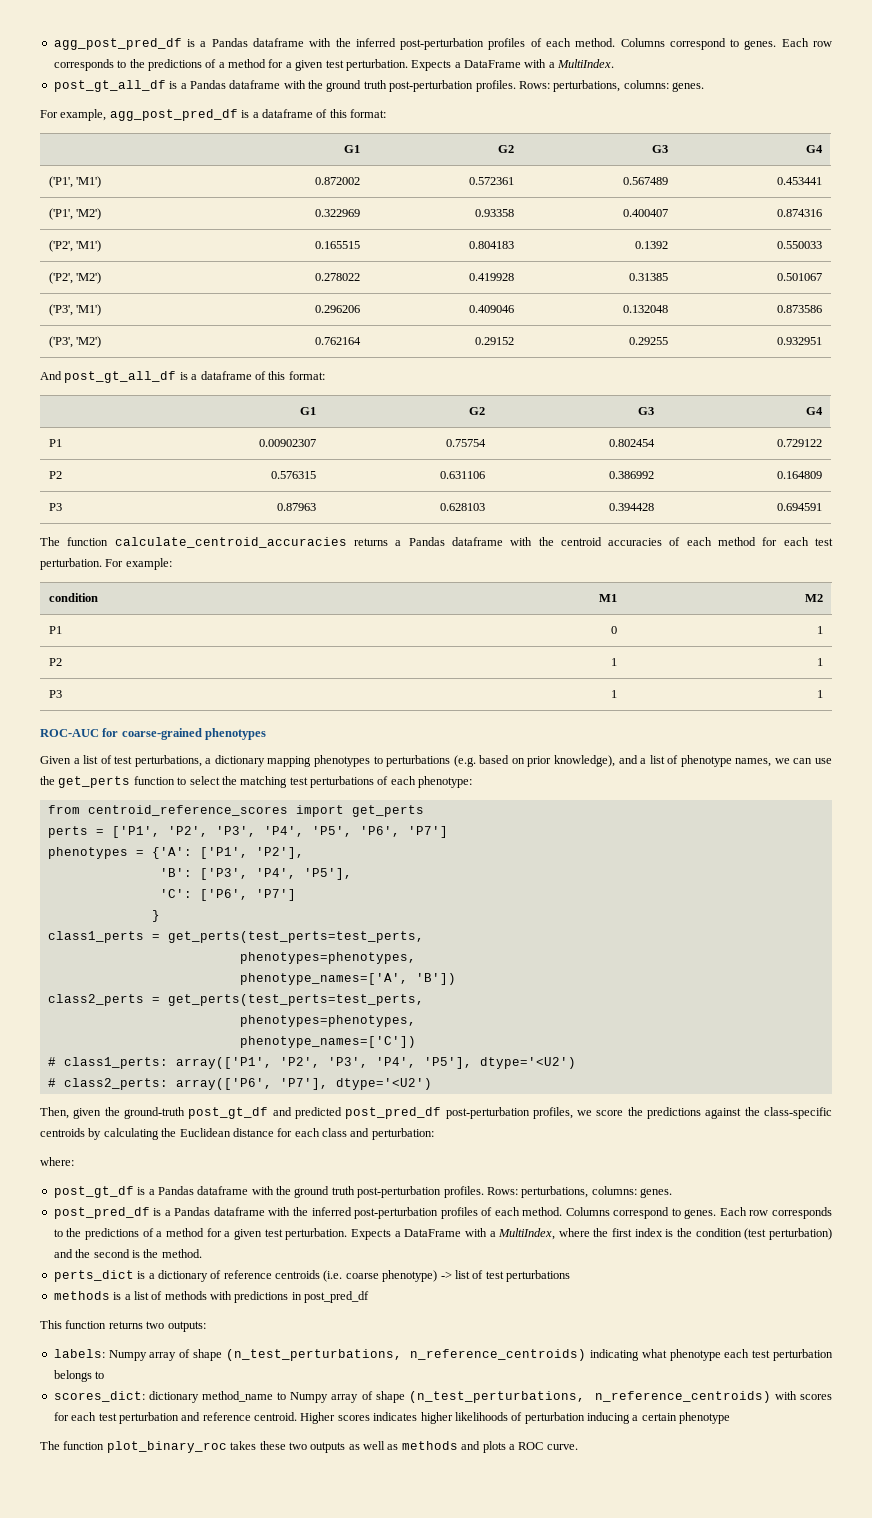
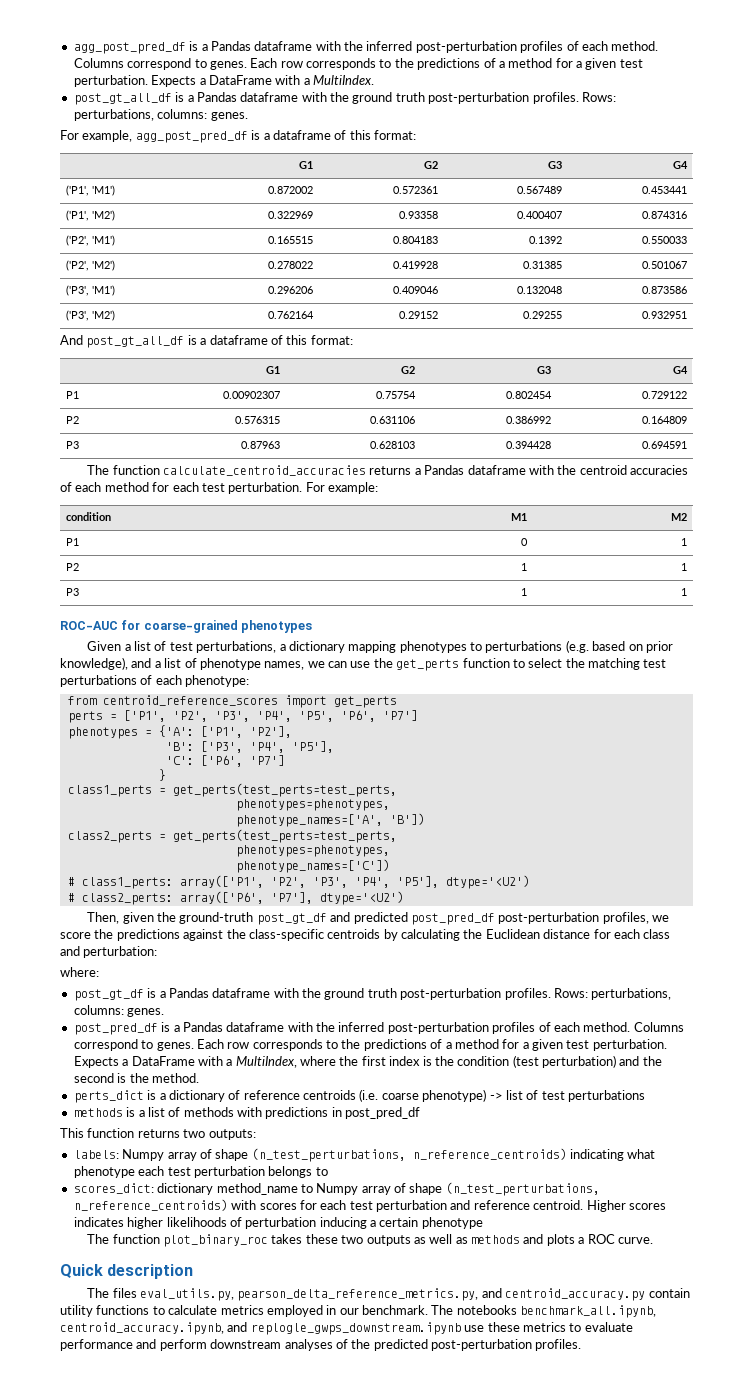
+ Quick description
+ The files eval_utils.py, pearson_delta_reference_metrics.py, and centroid_accuracy.py contain utility functions to calculate metrics employed in our benchmark. The notebooks benchmark_all.ipynb, centroid_accuracy.ipynb, and replogle_gwps_downstream.ipynb use these metrics to evaluate performance and perform downstream analyses of the predicted post-perturbation profiles.

